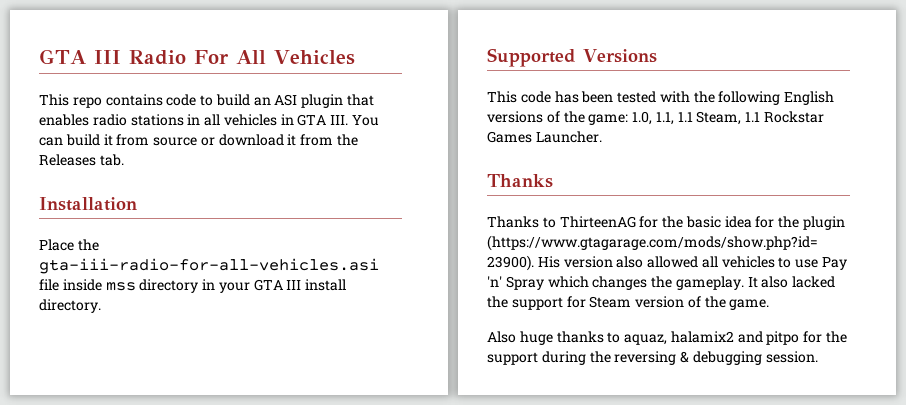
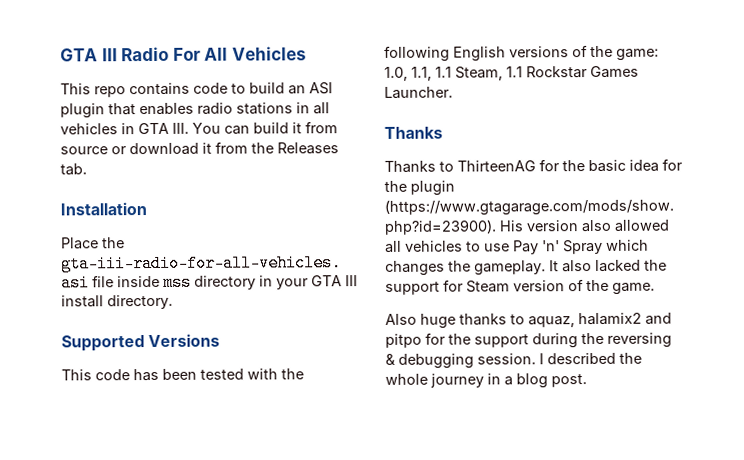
+ I described the whole journey in a blog post.

